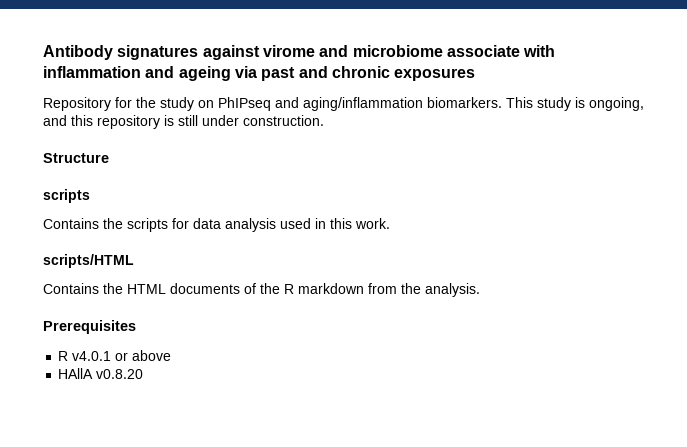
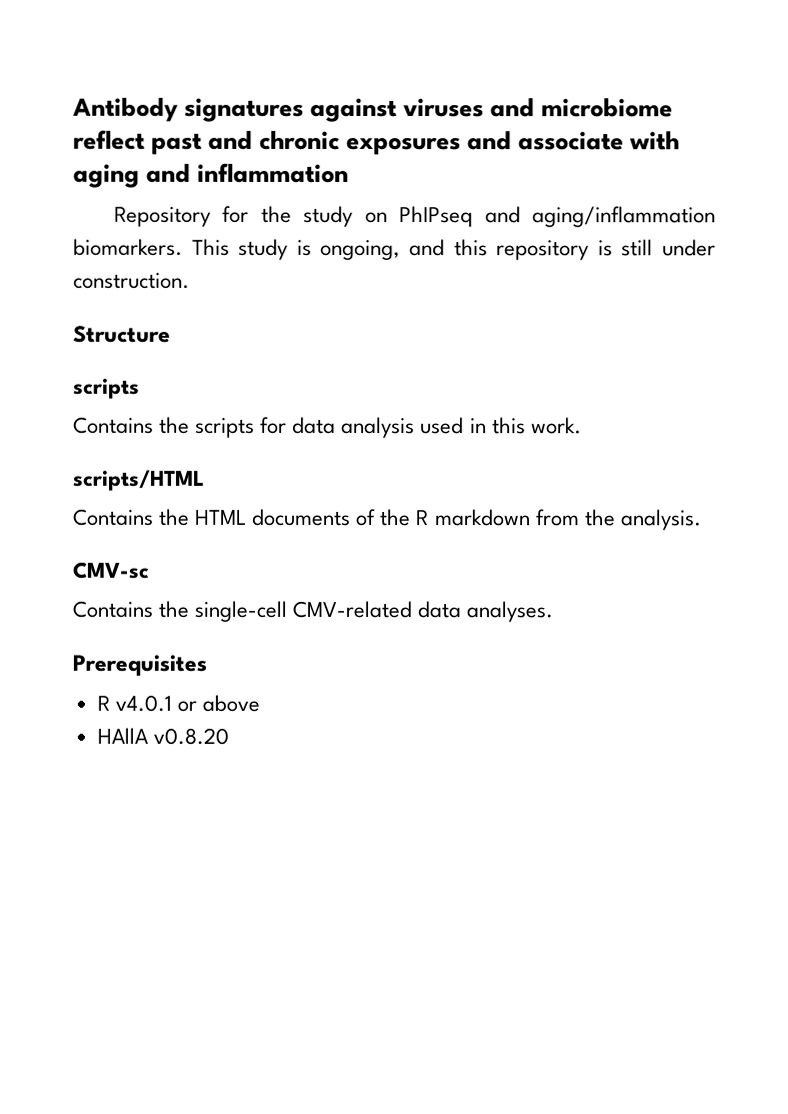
- Antibody signatures against virome and microbiome associate with inflammation and ageing via past and chronic exposures
+ Antibody signatures against viruses and microbiome reflect past and chronic exposures and associate with aging and inflammation
+ CMV-sc
+ Contains the single-cell CMV-related data analyses.

